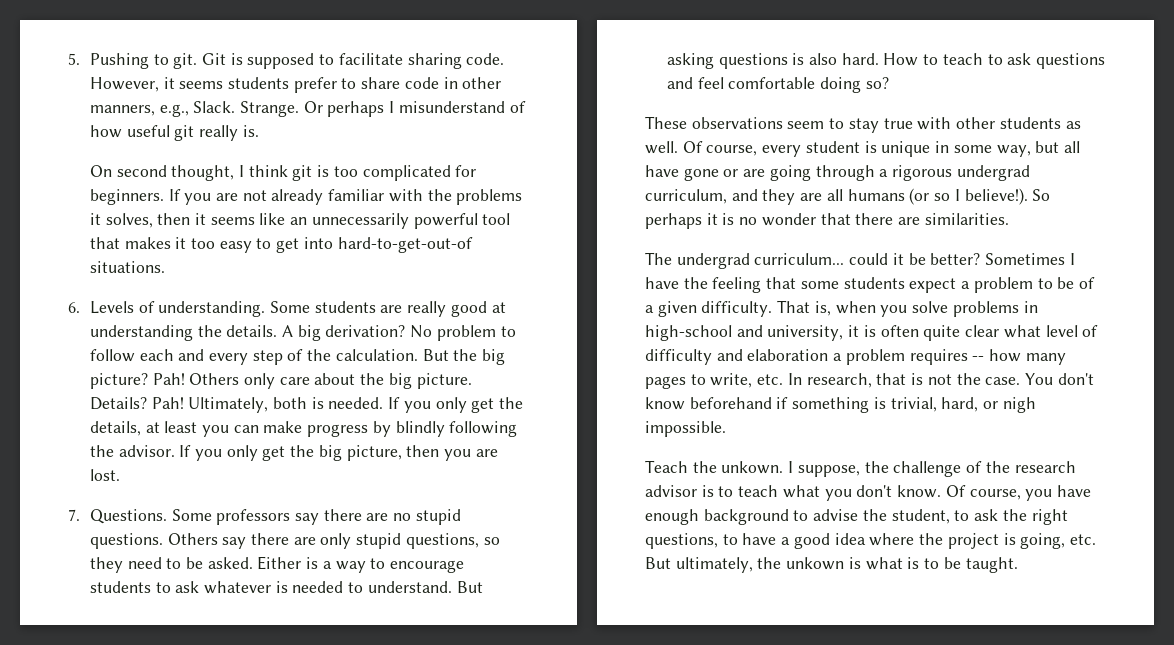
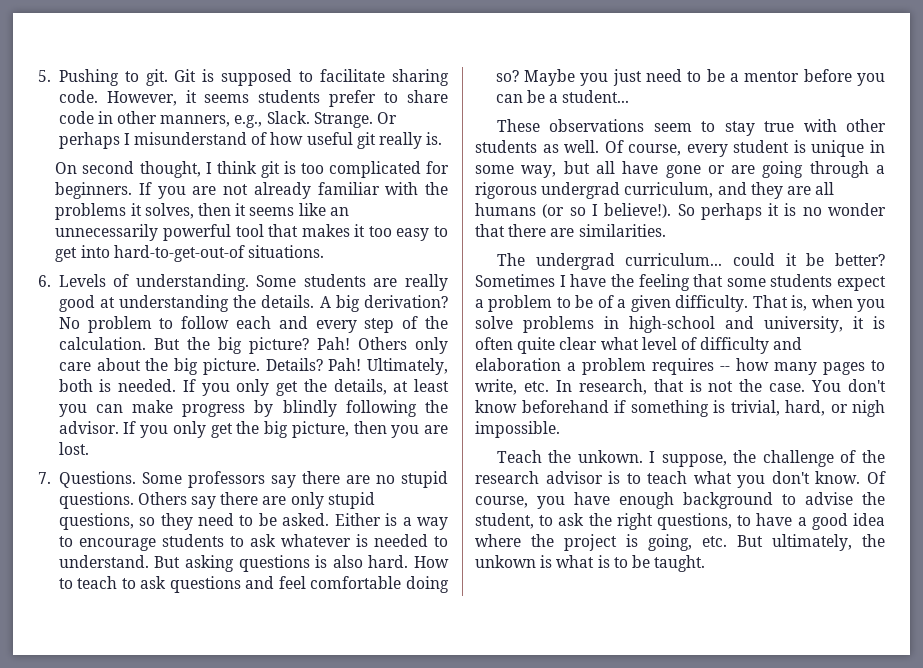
+ Maybe you just need to be a mentor before you can be a student...

